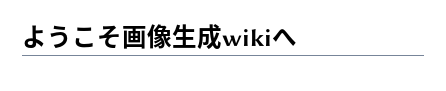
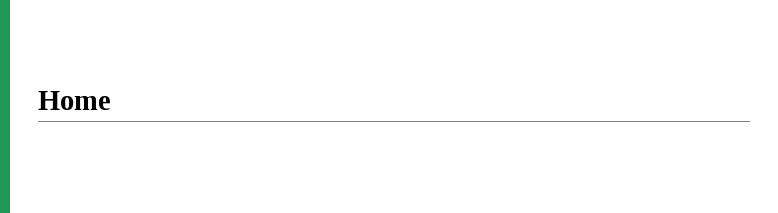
- ようこそ画像生成wikiへ
+ Home

